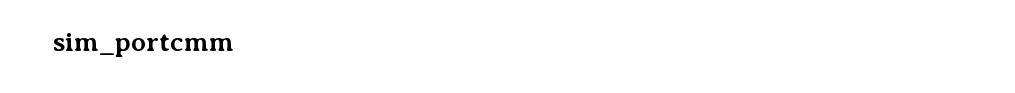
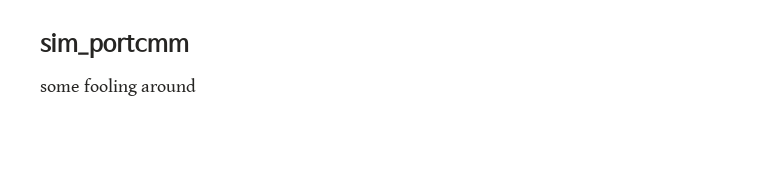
+ some fooling around

